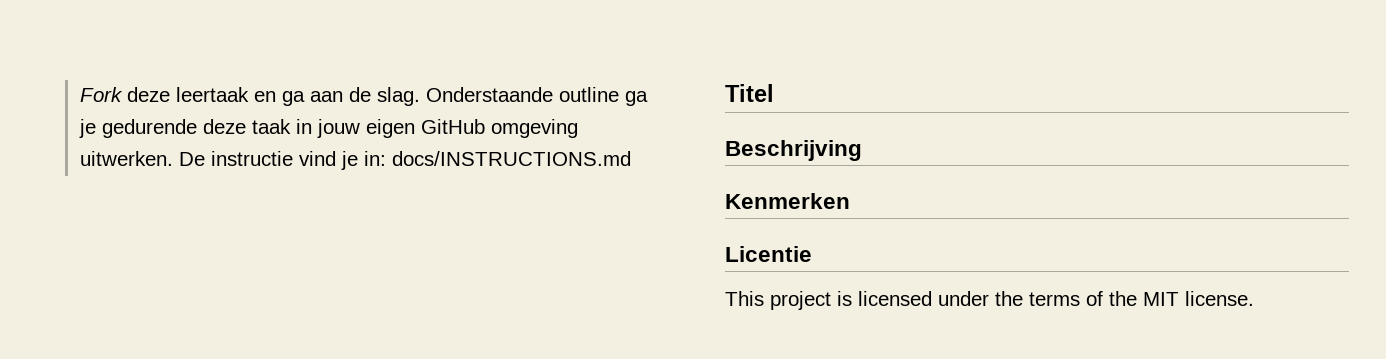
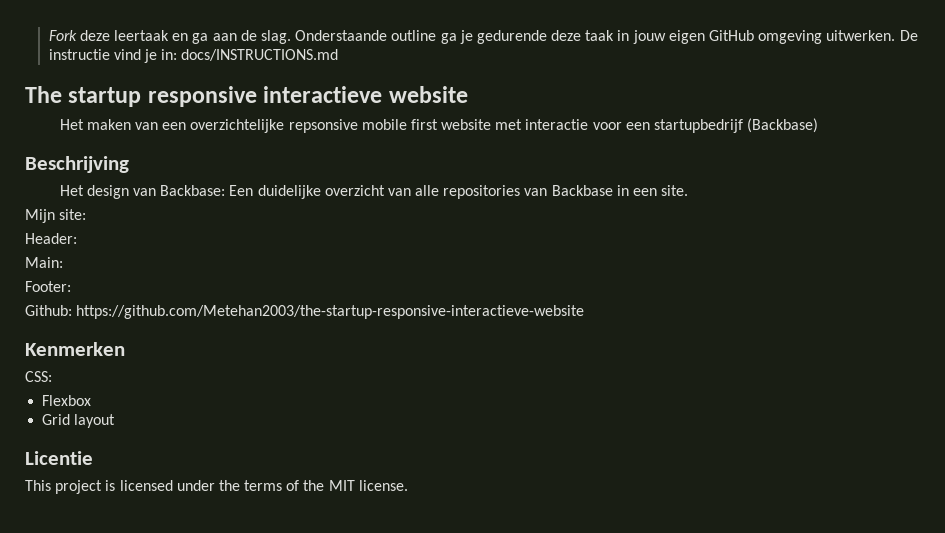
- Titel
+ The startup responsive interactieve website
+ Het maken van een overzichtelijke repsonsive mobile first website met interactie voor een startupbedrijf (Backbase)
  Beschrijving
+ Het design van Backbase: Een duidelijke overzicht van alle repositories van Backbase in een site.
+ Mijn site:
+ Header:
+ Main:
+ Footer:
+ Github: https://github.com/Metehan2003/the-startup-responsive-interactieve-website
  Kenmerken
+ CSS:
+ Flexbox
+ Grid layout

